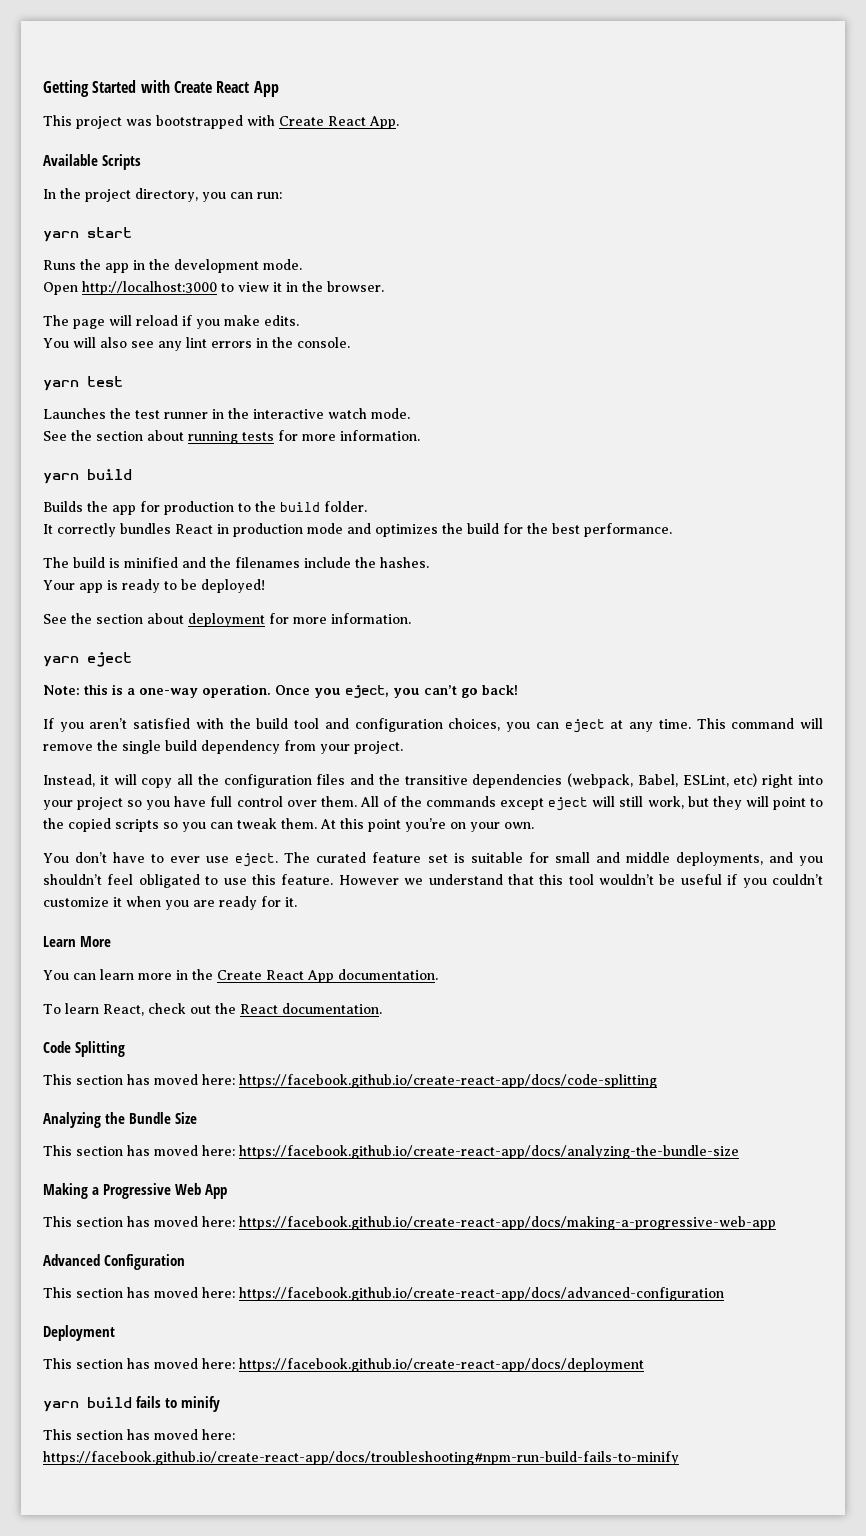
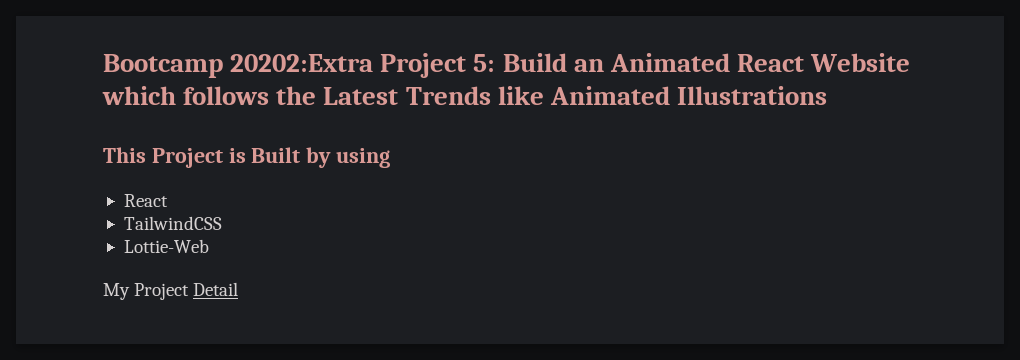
- Getting Started with Create React App
- This project was bootstrapped with Create React App.
- Available Scripts
- In the project directory, you can run:
- yarn start
- Runs the app in the development mode.
- Open http://localhost:3000 to view it in the browser.
- The page will reload if you make edits.
- You will also see any lint errors in the console.
- yarn test
- Launches the test runner in the interactive watch mode.
- See the section about running tests for more information.
- yarn build
- Builds the app for production to the build folder.
- It correctly bundles React in production mode and optimizes the build for the best performance.
- The build is minified and the filenames include the hashes.
- Your app is ready to be deployed!
- See the section about deployment for more information.
- yarn eject
- Note: this is a one-way operation. Once you eject, you can’t go back!
- If you aren’t satisfied with the build tool and configuration choices, you can eject at any time. This command will remove the single build dependency from your project.
- Instead, it will copy all the configuration files and the transitive dependencies (webpack, Babel, ESLint, etc) right into your project so you have full control over them. All of the commands except eject will still work, but they will point to the copied scripts so you can tweak them. At this point you’re on your own.
- You don’t have to ever use eject. The curated feature set is suitable for small and middle deployments, and you shouldn’t feel obligated to use this feature. However we understand that this tool wouldn’t be useful if you couldn’t customize it when you are ready for it.
- Learn More
- You can learn more in the Create React App documentation.
- To learn React, check out the React documentation.
- Code Splitting
- This section has moved here: https://facebook.github.io/create-react-app/docs/code-splitting
- Analyzing the Bundle Size
- This section has moved here: https://facebook.github.io/create-react-app/docs/analyzing-the-bundle-size
- Making a Progressive Web App
- This section has moved here: https://facebook.github.io/create-react-app/docs/making-a-progressive-web-app
- Advanced Configuration
- This section has moved here: https://facebook.github.io/create-react-app/docs/advanced-configuration
- Deployment
- This section has moved here: https://facebook.github.io/create-react-app/docs/deployment
- yarn build fails to minify
- This section has moved here: https://facebook.github.io/create-react-app/docs/troubleshooting#npm-run-build-fails-to-minify
+ Bootcamp 20202:Extra Project 5: Build an Animated React Website which follows the Latest Trends like Animated Illustrations
+ This Project is Built by using
+ React
+ TailwindCSS
+ Lottie-Web
+ My Project Detail

